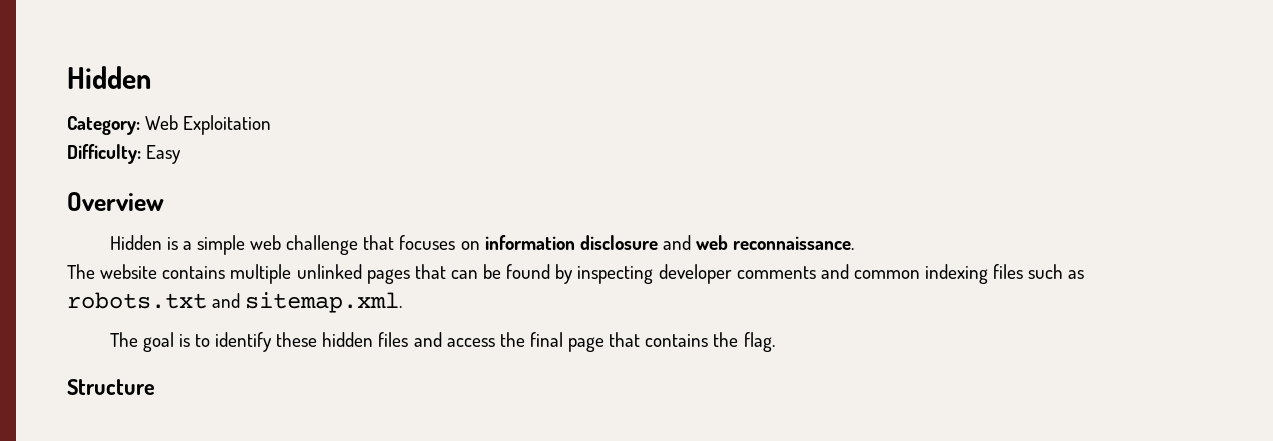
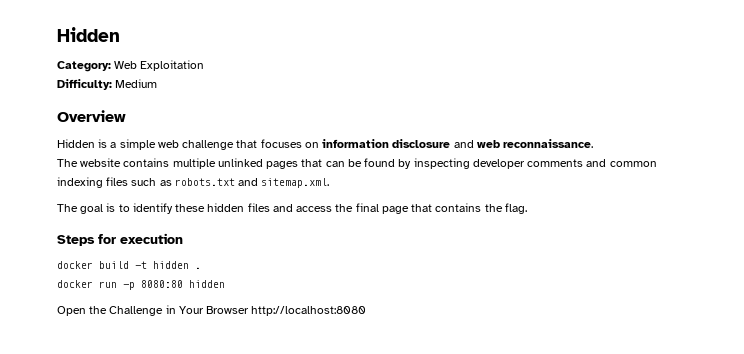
- Difficulty: Easy
+ Difficulty: Medium
- Structure
+ Steps for execution
+ docker build -t hidden .
+ docker run -p 8080:80 hidden
+ Open the Challenge in Your Browser http://localhost:8080

